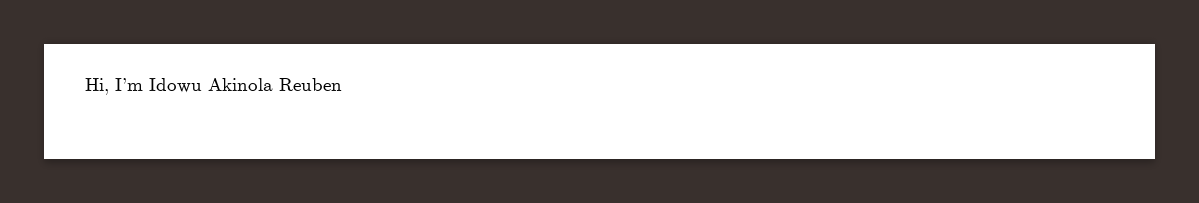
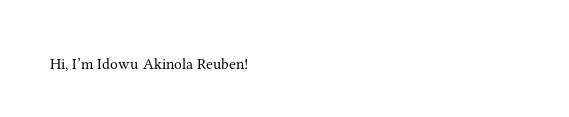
- Hi, I’m Idowu Akinola Reuben
+ Hi, I’m Idowu Akinola Reuben!

